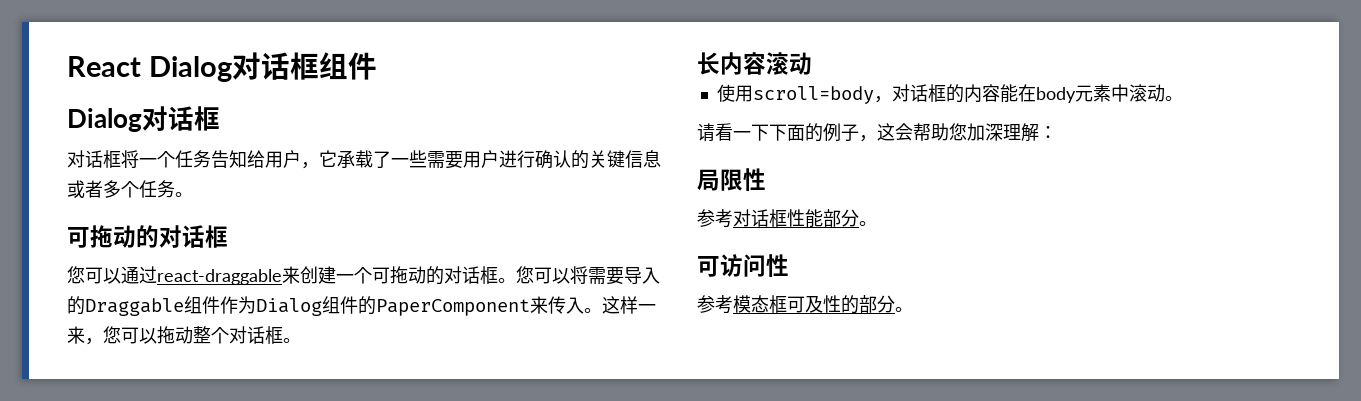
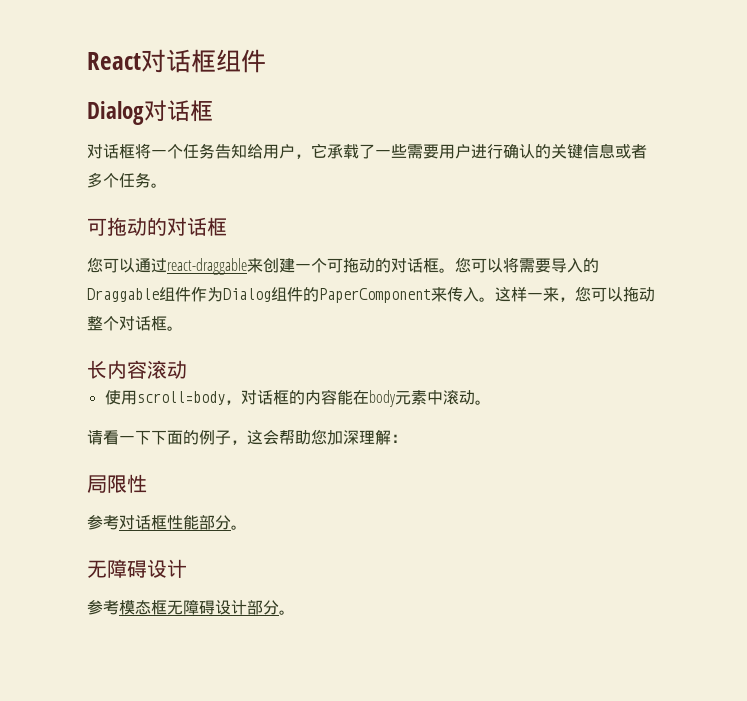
- React Dialog对话框组件
+ React对话框组件
  参考对话框性能部分。
- 可访问性
+ 无障碍设计
- 参考模态框可及性的部分。
+ 参考模态框无障碍设计部分。

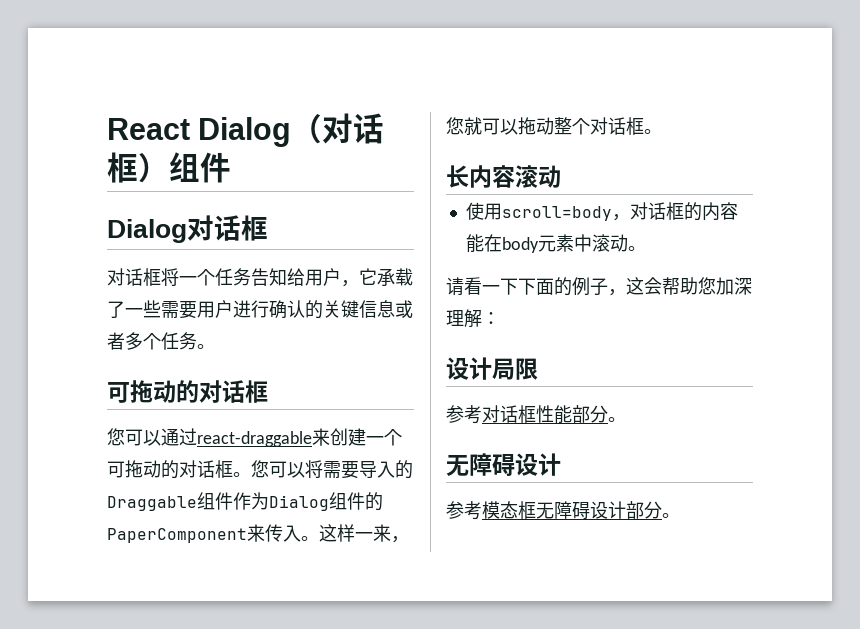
- React对话框组件
+ React Dialog（对话框）组件
- 这样一来，您可以拖动整个对话框。
+ 这样一来，您就可以拖动整个对话框。
- 局限性
+ 设计局限

